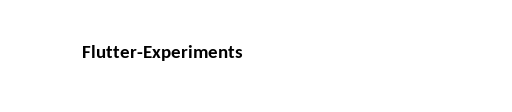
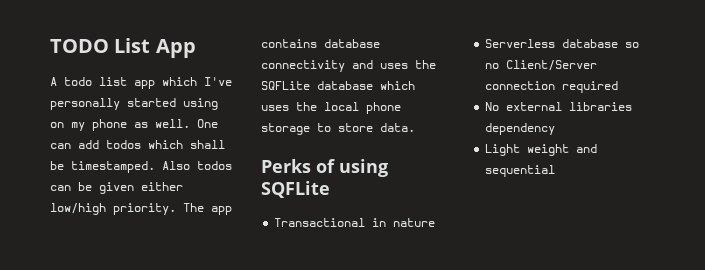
- Flutter-Experiments
+ TODO List App
+ A todo list app which I've personally started using on my phone as well. One can add todos which shall be timestamped. Also todos can be given either low/high priority. The app contains database connectivity and uses the SQFLite database which uses the local phone storage to store data.
+ Perks of using SQFLite
+ Transactional in nature
+ Serverless database so no Client/Server connection required
+ No external libraries dependency
+ Light weight and sequential

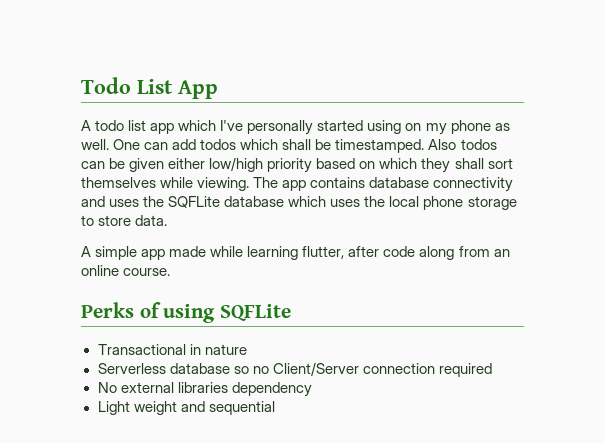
- TODO List App
+ Todo List App
- Also todos can be given either low/high priority.
+ Also todos can be given either low/high priority based on which they shall sort themselves while viewing.
+ A simple app made while learning flutter, after code along from an online course.

